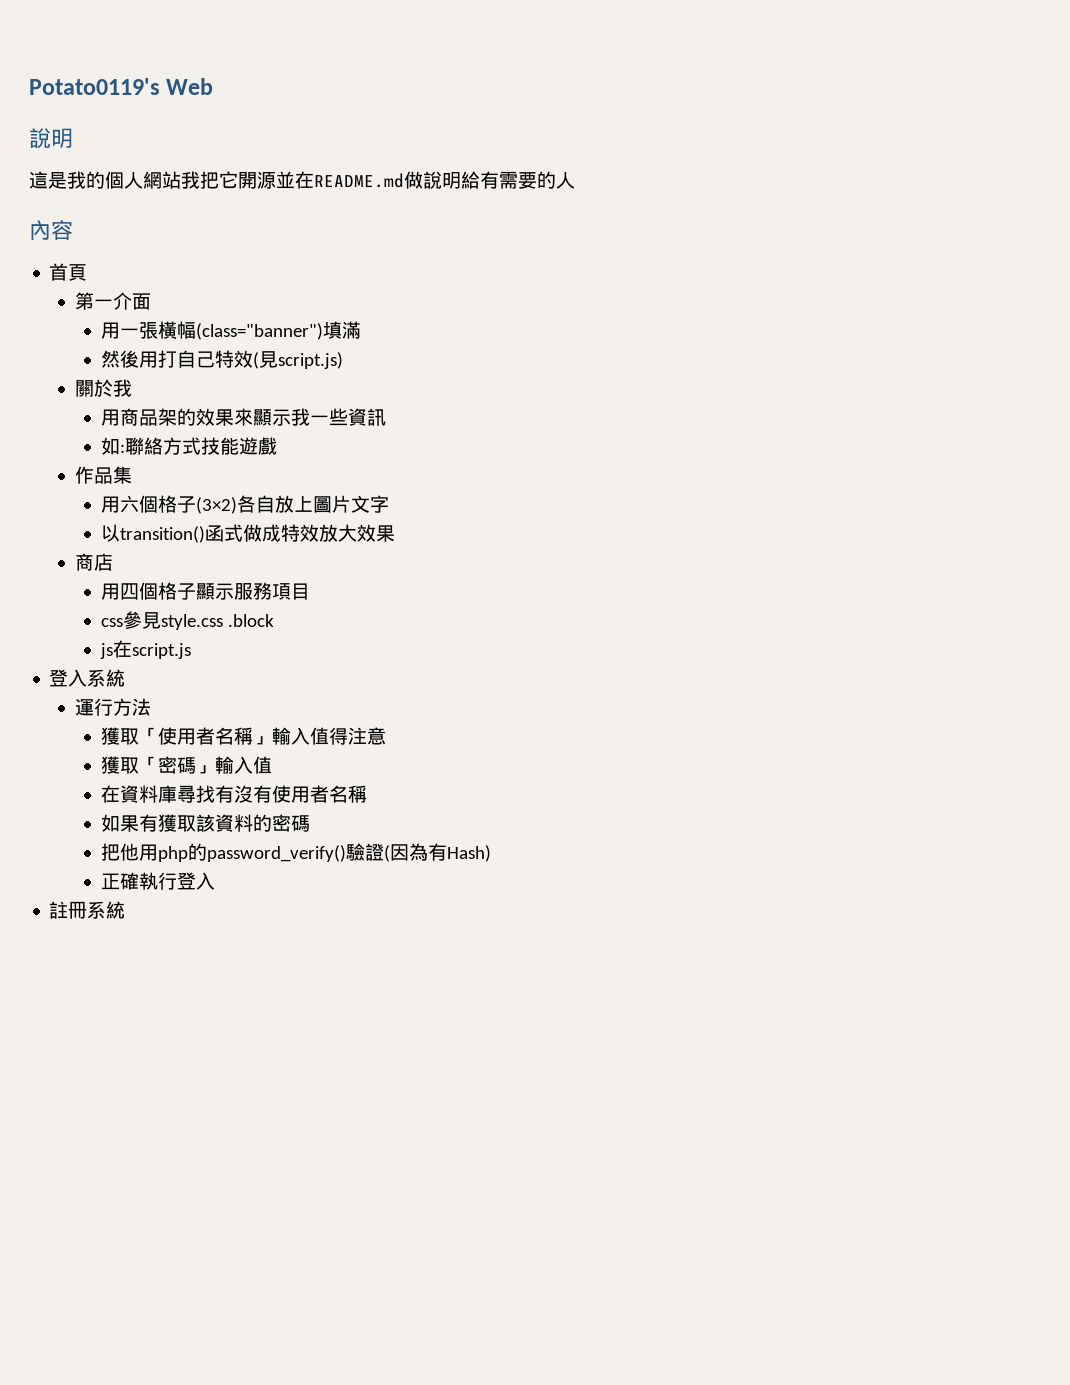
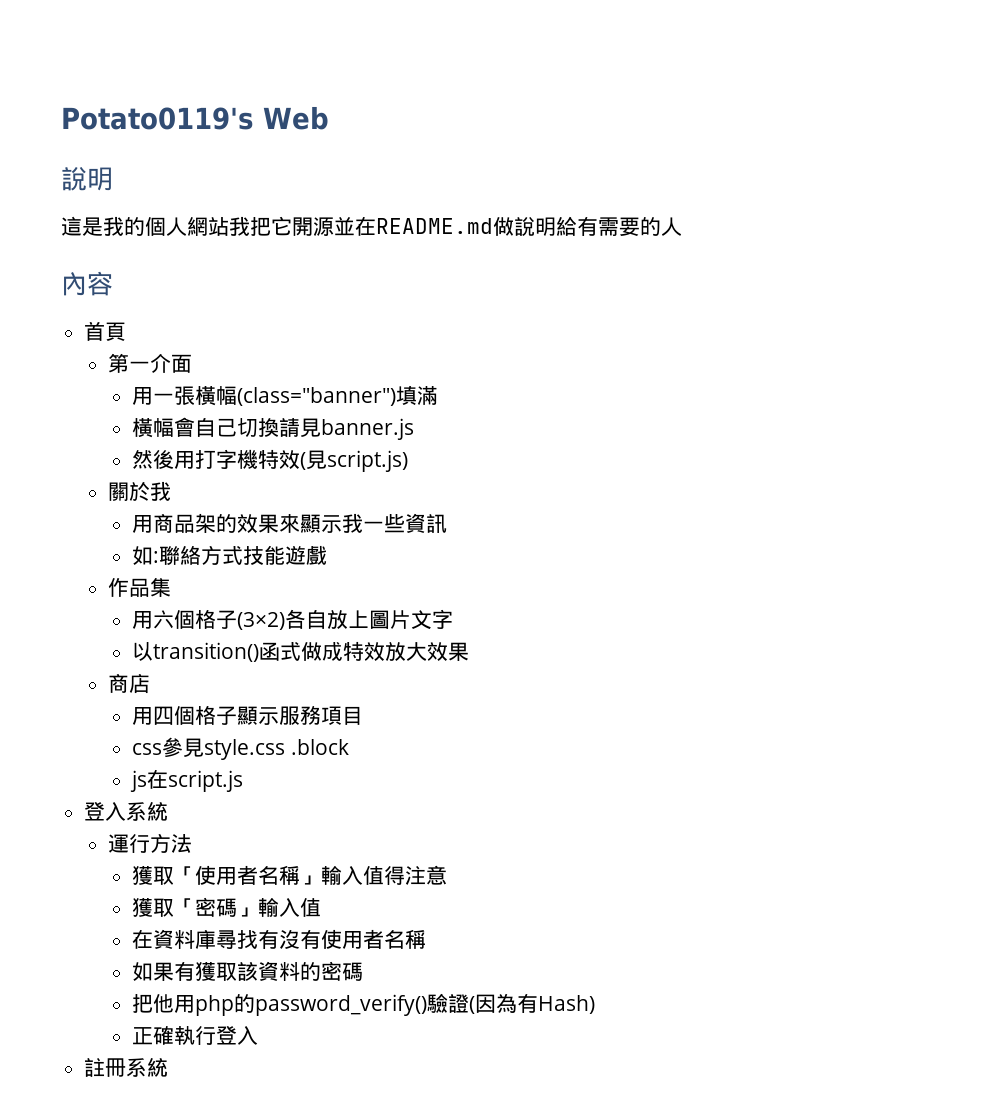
+ 橫幅會自己切換請見banner.js
- 然後用打自己特效(見script.js)
+ 然後用打字機特效(見script.js)

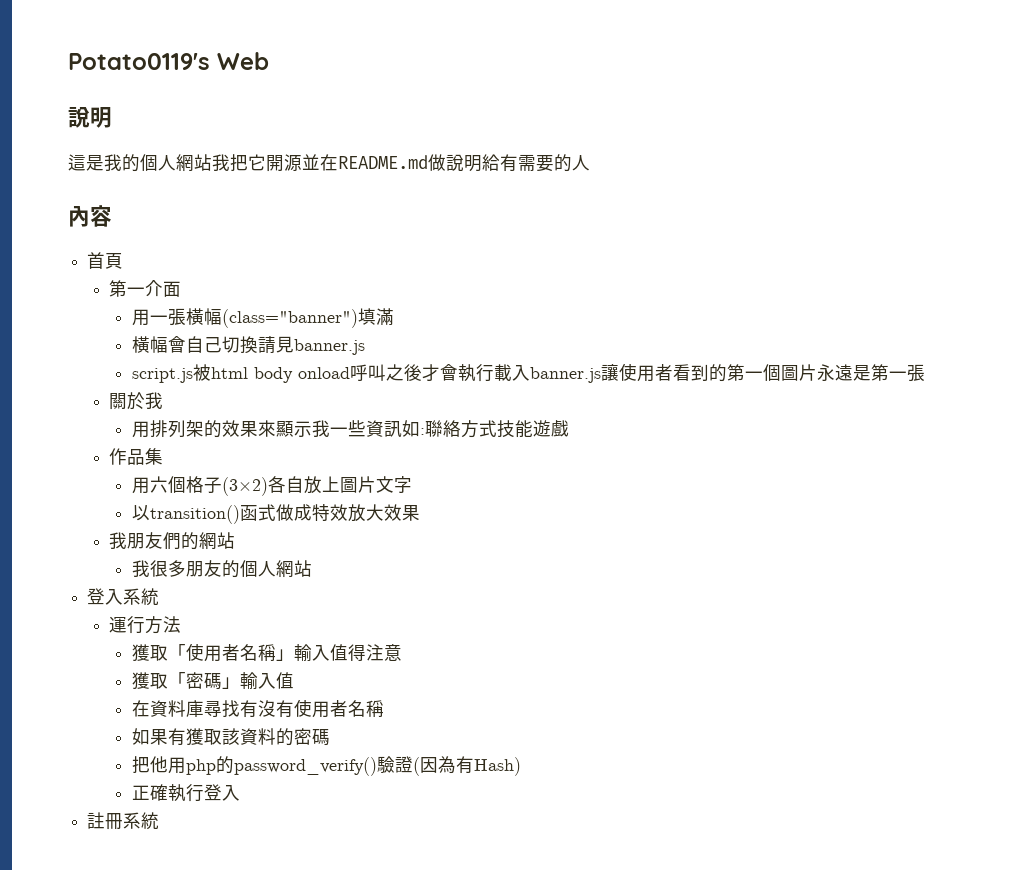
- 然後用打字機特效(見script.js)
+ script.js被html body onload呼叫之後才會執行載入banner.js讓使用者看到的第一個圖片永遠是第一張
- 用商品架的效果來顯示我一些資訊
- 如:聯絡方式技能遊戲
+ 用排列架的效果來顯示我一些資訊如:聯絡方式技能遊戲
- 商店
- 用四個格子顯示服務項目
- css參見style.css .block
- js在script.js
+ 我朋友們的網站
+ 我很多朋友的個人網站

